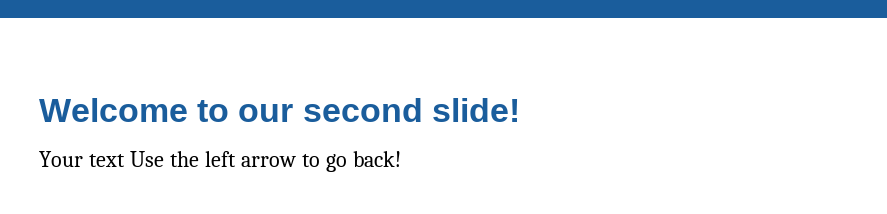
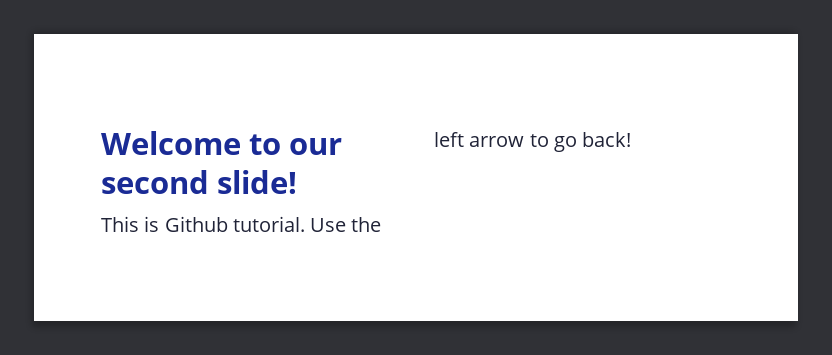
- Your text Use the left arrow to go back!
+ This is Github tutorial. Use the left arrow to go back!

